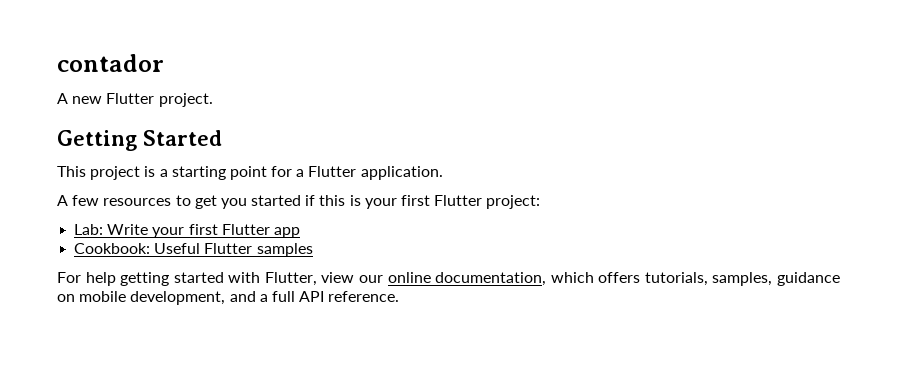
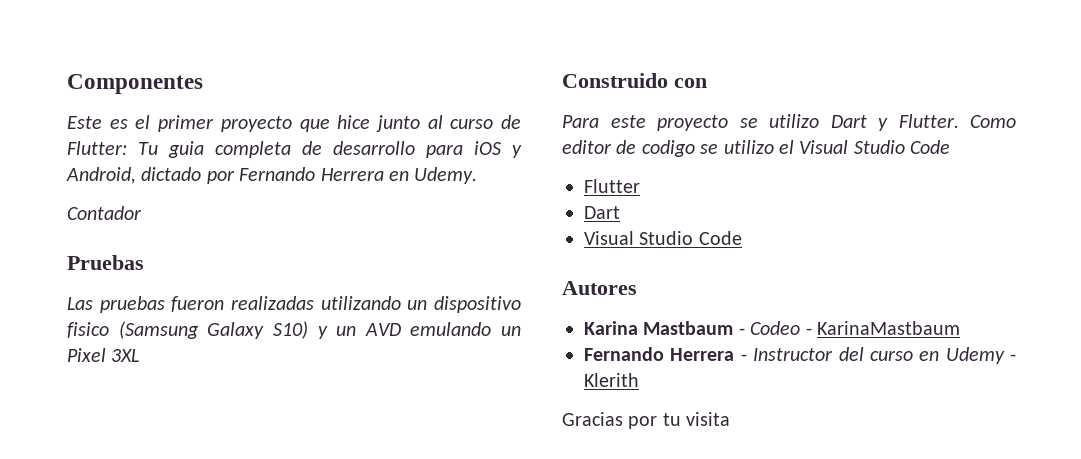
- contador
- A new Flutter project.
- Getting Started
- This project is a starting point for a Flutter application.
- A few resources to get you started if this is your first Flutter project:
- Lab: Write your first Flutter app
- Cookbook: Useful Flutter samples
- For help getting started with Flutter, view our online documentation, which offers tutorials, samples, guidance on mobile development, and a full API reference.
+ Componentes
+ Este es el primer proyecto que hice junto al curso de Flutter: Tu guia completa de desarrollo para iOS y Android, dictado por Fernando Herrera en Udemy.
+ Contador
+ Pruebas
+ Las pruebas fueron realizadas utilizando un dispositivo fisico (Samsung Galaxy S10) y un AVD emulando un Pixel 3XL
+ Construido con
+ Para este proyecto se utilizo Dart y Flutter. Como editor de codigo se utilizo el Visual Studio Code
+ Flutter
+ Dart
+ Visual Studio Code
+ Autores
+ Karina Mastbaum - Codeo - KarinaMastbaum
+ Fernando Herrera - Instructor del curso en Udemy - Klerith
+ Gracias por tu visita

